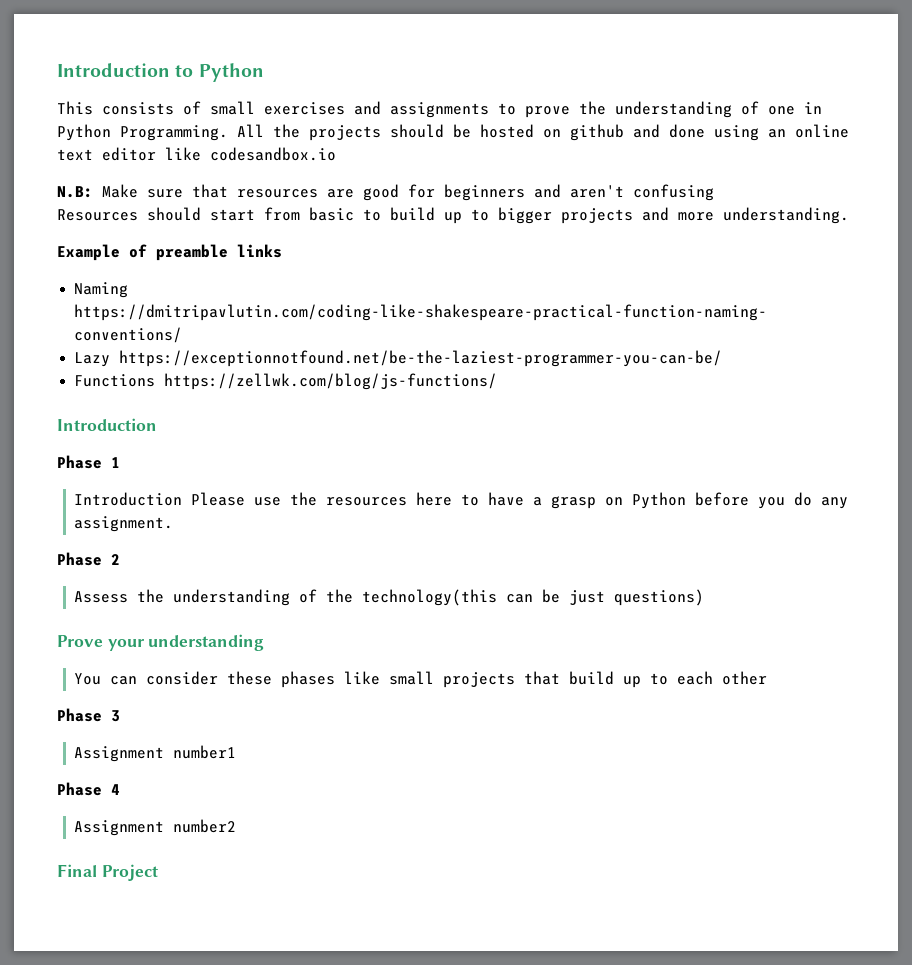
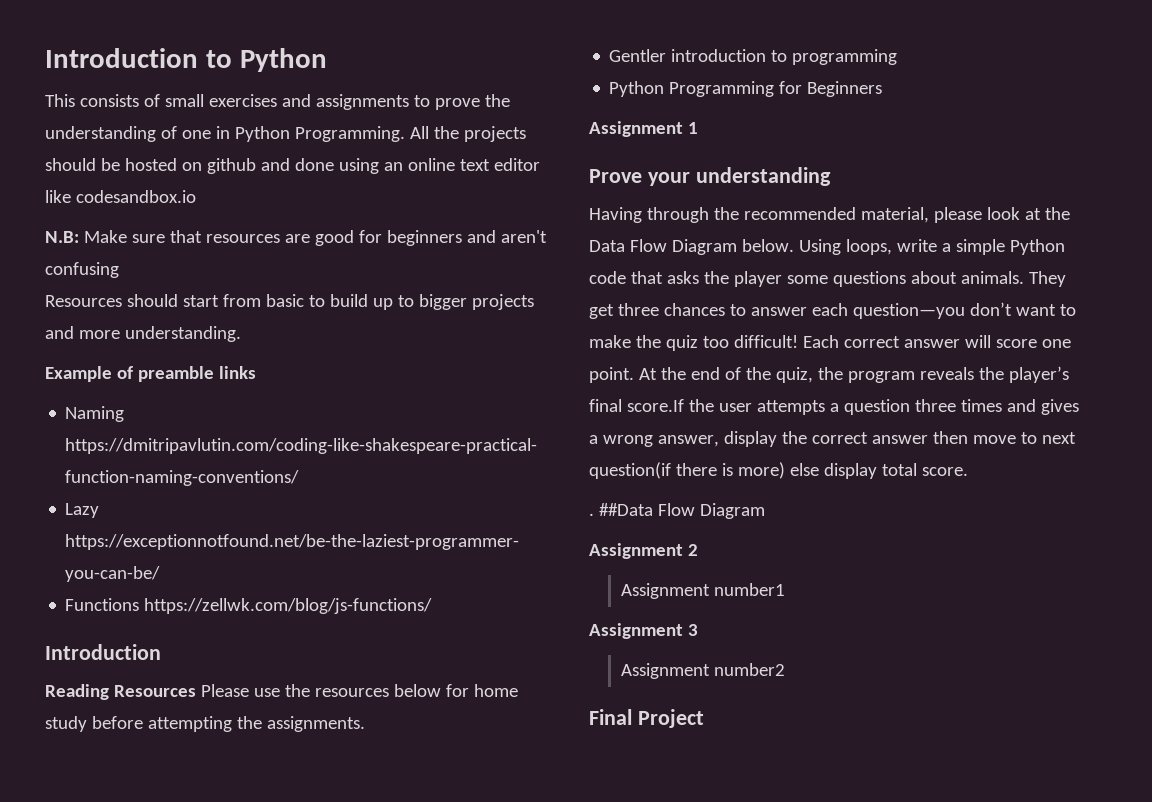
- Phase 1
- Introduction Please use the resources here to have a grasp on Python before you do any assignment.
- Phase 2
- Assess the understanding of the technology(this can be just questions)
+ Reading Resources Please use the resources below for home study before attempting the assignments.
+ Gentler introduction to programming
+ Python Programming for Beginners
+ Assignment 1
  Prove your understanding
- You can consider these phases like small projects that build up to each other
- Phase 3
+ Having through the recommended material, please look at the Data Flow Diagram below. Using loops, write a simple Python code that asks the player some questions about animals. They get three chances to answer each question—you don’t want to make the quiz too difficult! Each correct answer will score one point. At the end of the quiz, the program reveals the player’s final score.If the user attempts a question three times and gives a wrong answer, display the correct answer then move to next question(if there is more) else display total score.
+ . ##Data Flow Diagram
+ Assignment 2
- Phase 4
+ Assignment 3

